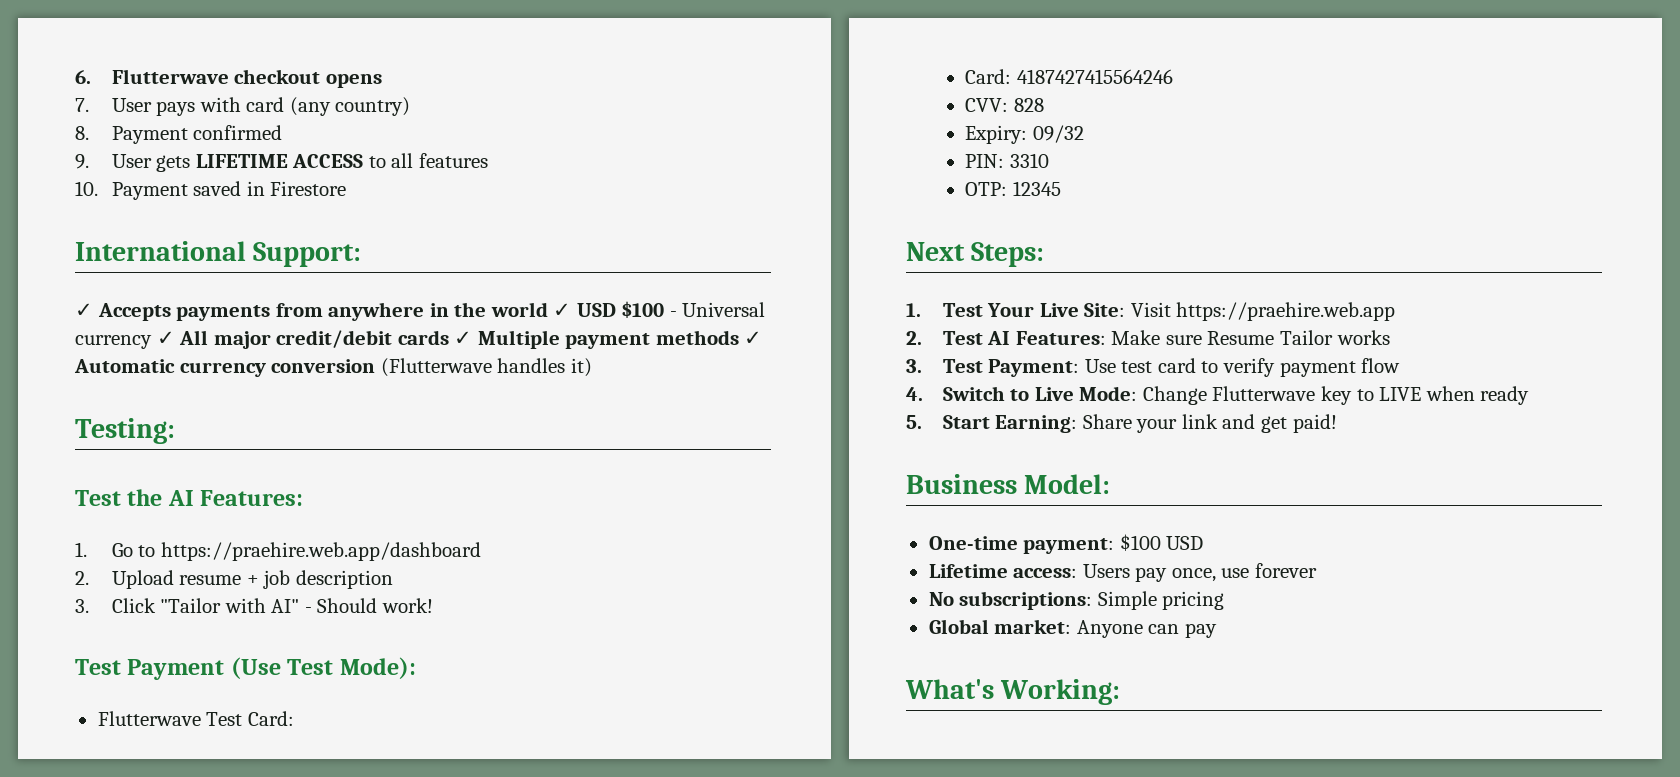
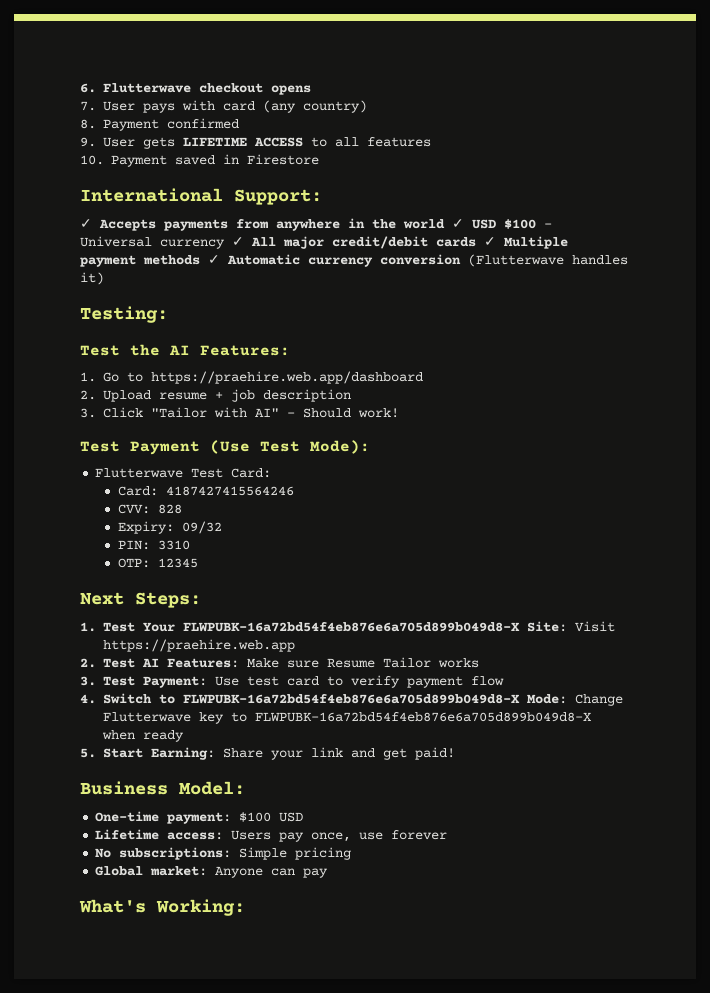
- 1. Test Your Live Site: Visit https://praehire.web.app
+ 1. Test Your FLWPUBK-16a72bd54f4eb876e6a705d899b049d8-X Site: Visit https://praehire.web.app
- 4. Switch to Live Mode: Change Flutterwave key to LIVE when ready
+ 4. Switch to FLWPUBK-16a72bd54f4eb876e6a705d899b049d8-X Mode: Change Flutterwave key to FLWPUBK-16a72bd54f4eb876e6a705d899b049d8-X when ready

